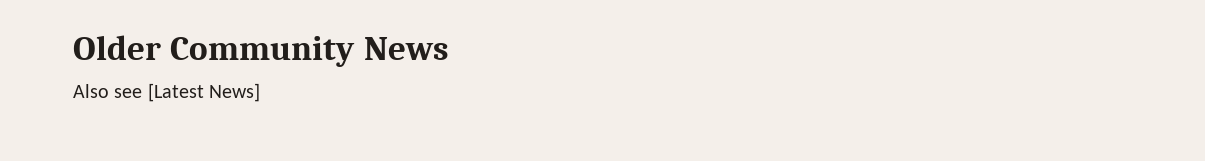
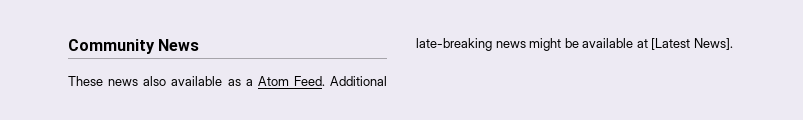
- Older Community News
+ Community News
- Also see [Latest News]
+ These news also available as a Atom Feed. Additional late-breaking news might be available at [Latest News].

